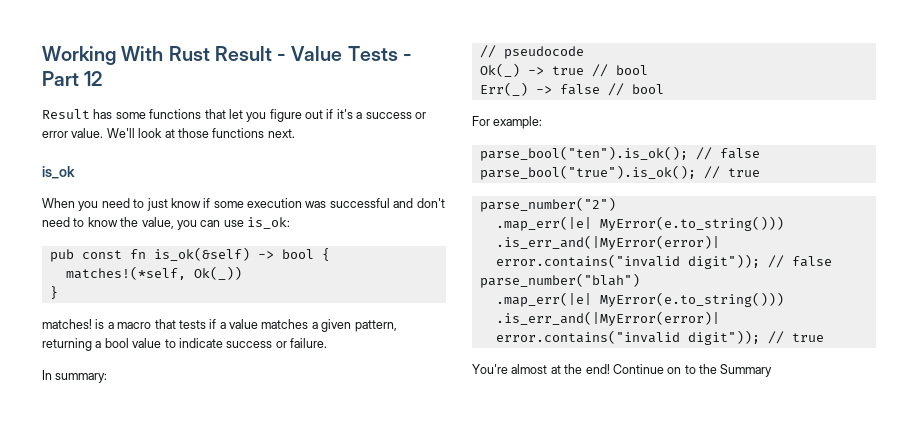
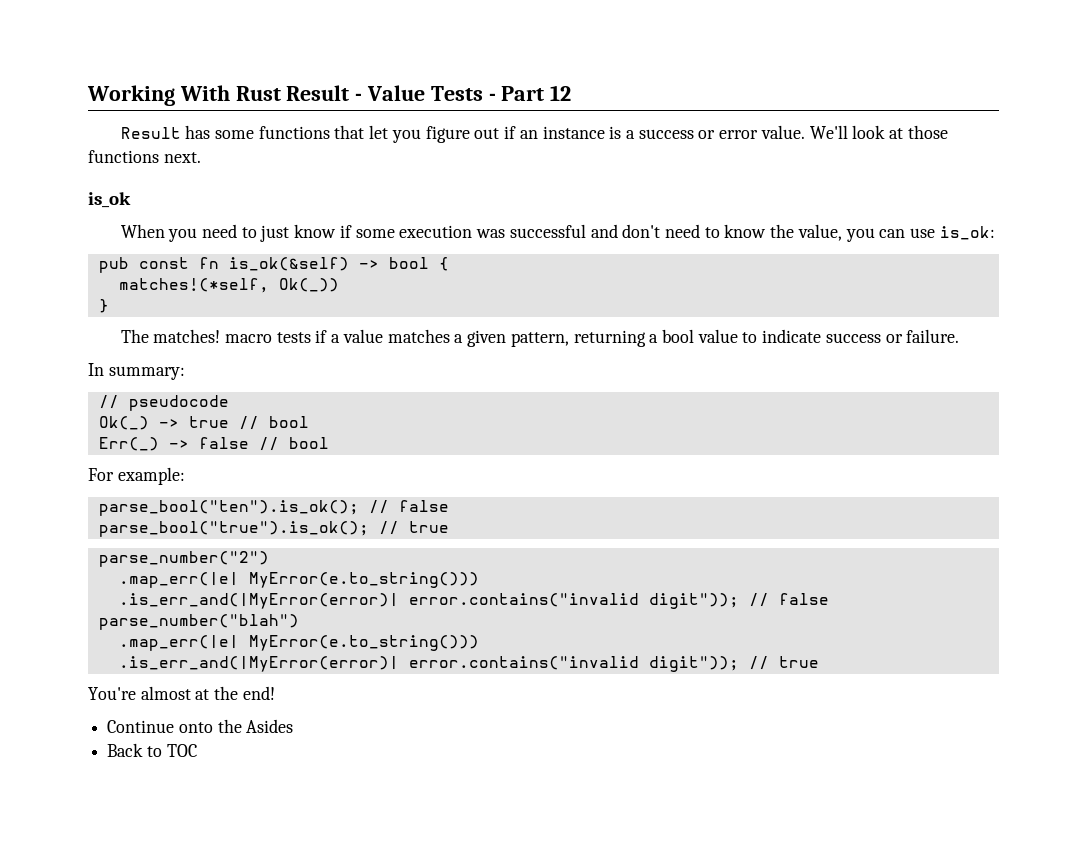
- Result has some functions that let you figure out if it's a success or error value.
+ Result has some functions that let you figure out if an instance is a success or error value.
- matches! is a macro that tests if a value matches a given pattern, returning a bool value to indicate success or failure.
+ The matches! macro tests if a value matches a given pattern, returning a bool value to indicate success or failure.
- You're almost at the end! Continue on to the Summary
+ You're almost at the end!
+ Continue onto the Asides
+ Back to TOC

